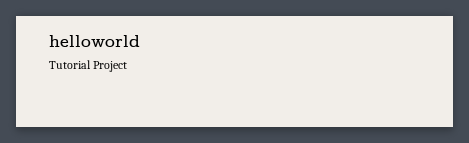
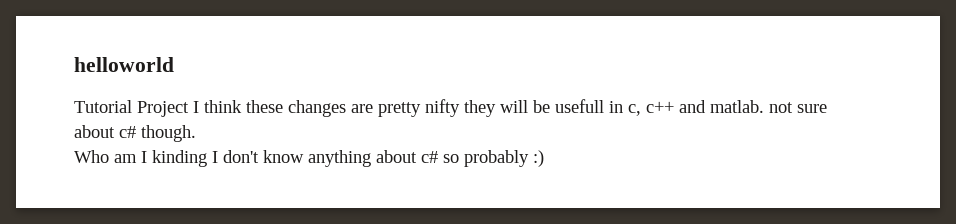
- Tutorial Project
+ Tutorial Project I think these changes are pretty nifty they will be usefull in c, c++ and matlab. not sure about c# though.
+ Who am I kinding I don't know anything about c# so probably :)

